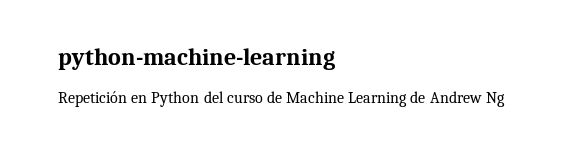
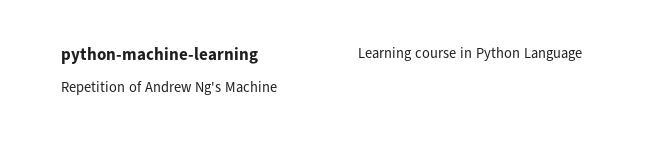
- Repetición en Python del curso de Machine Learning de Andrew Ng
+ Repetition of Andrew Ng's Machine Learning course in Python Language

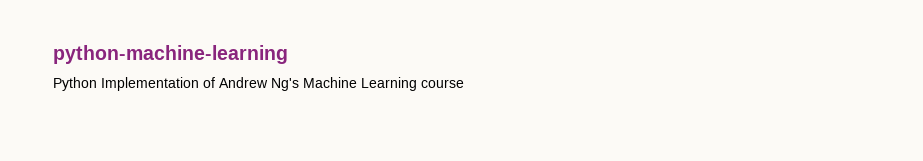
- Repetition of Andrew Ng's Machine Learning course in Python Language
+ Python Implementation of Andrew Ng's Machine Learning course

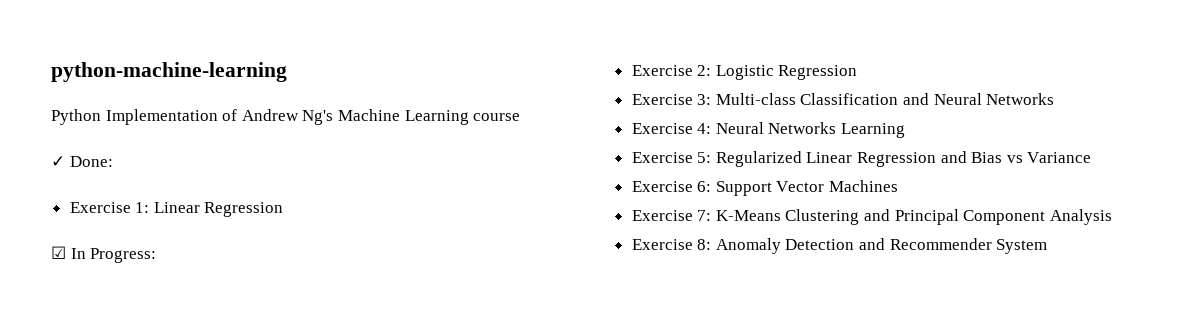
+ ✓ Done:
+ Exercise 1: Linear Regression
+ ☑ In Progress:
+ Exercise 2: Logistic Regression
+ Exercise 3: Multi-class Classification and Neural Networks
+ Exercise 4: Neural Networks Learning
+ Exercise 5: Regularized Linear Regression and Bias vs Variance
+ Exercise 6: Support Vector Machines
+ Exercise 7: K-Means Clustering and Principal Component Analysis
+ Exercise 8: Anomaly Detection and Recommender System

